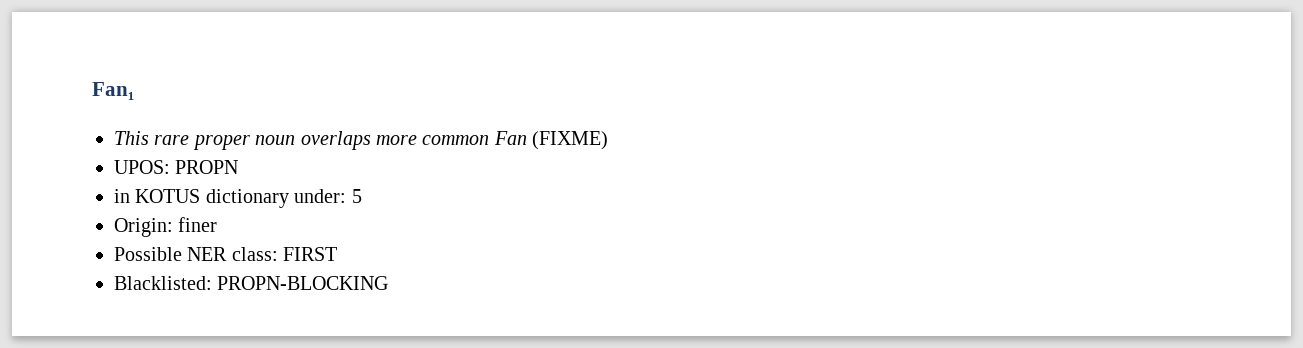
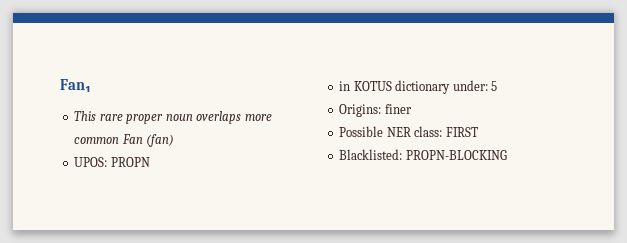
- This rare proper noun overlaps more common Fan (FIXME)
+ This rare proper noun overlaps more common Fan (fan)
- Origin: finer
+ Origins: finer

